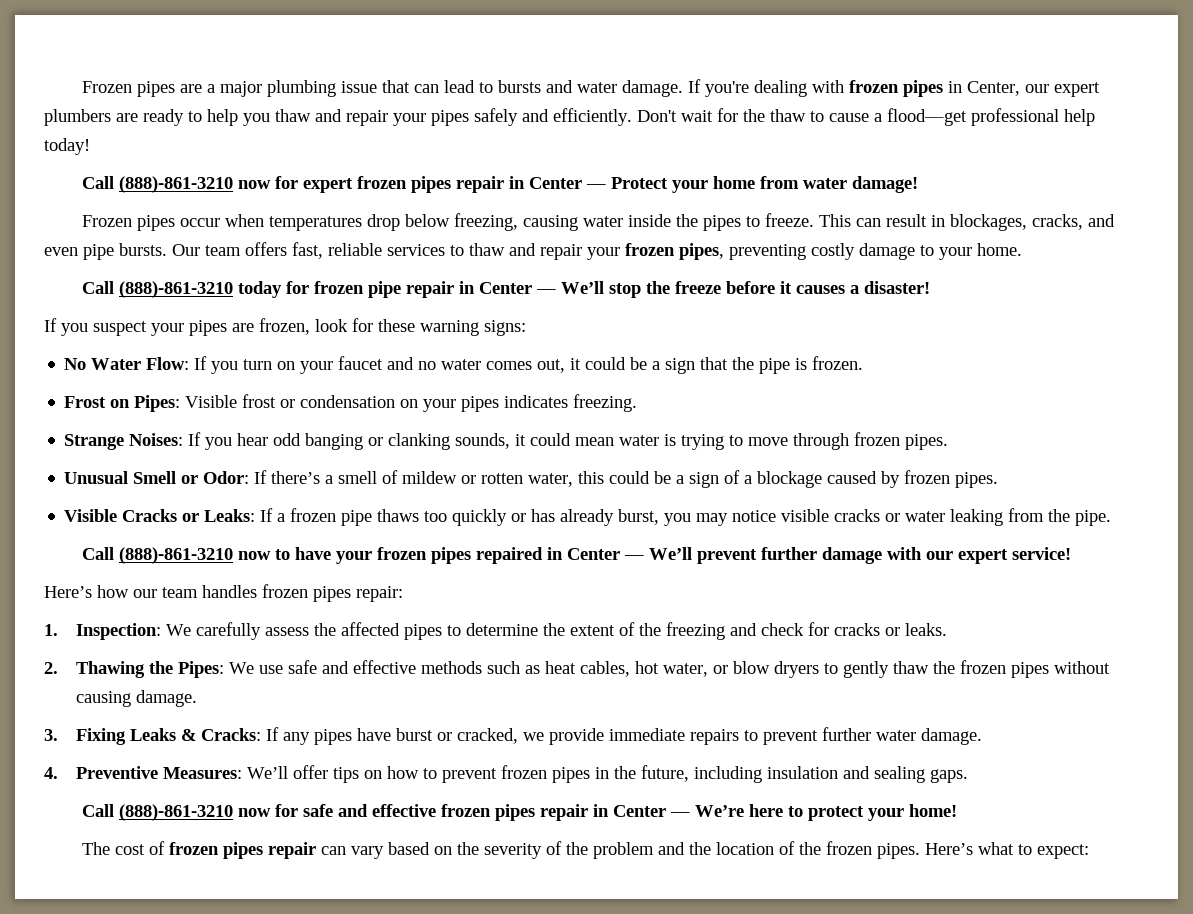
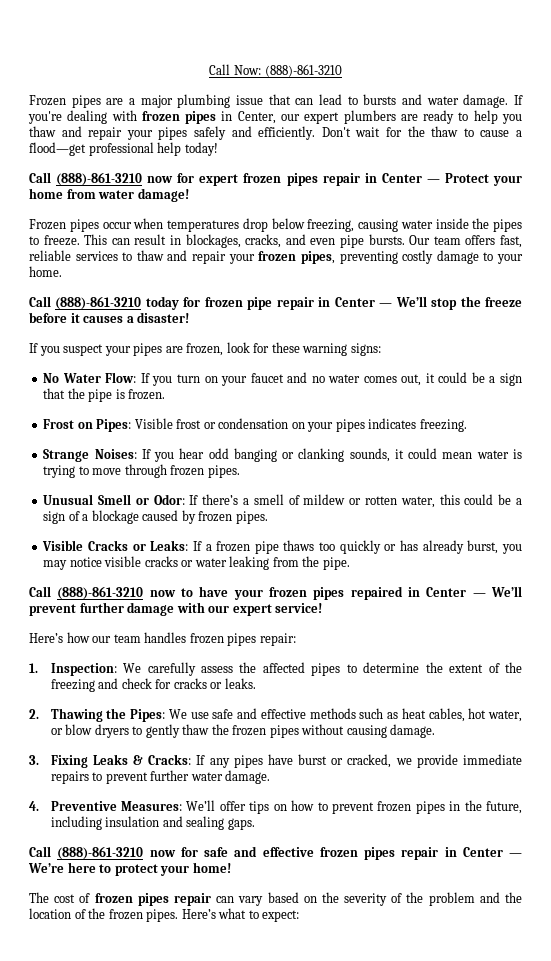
+ Call Now: (888)-861-3210

